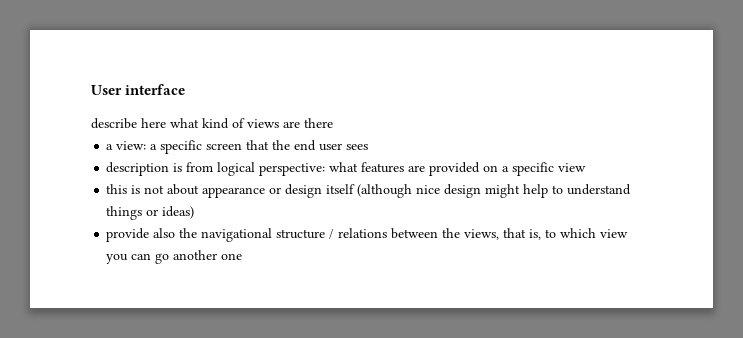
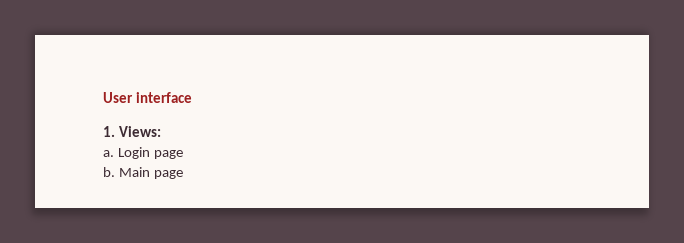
- describe here what kind of views are there
- a view: a specific screen that the end user sees
- description is from logical perspective: what features are provided on a specific view
- this is not about appearance or design itself (although nice design might help to understand things or ideas)
- provide also the navigational structure / relations between the views, that is, to which view you can go another one
+ 1. Views:
+ a. Login page
+ b. Main page

